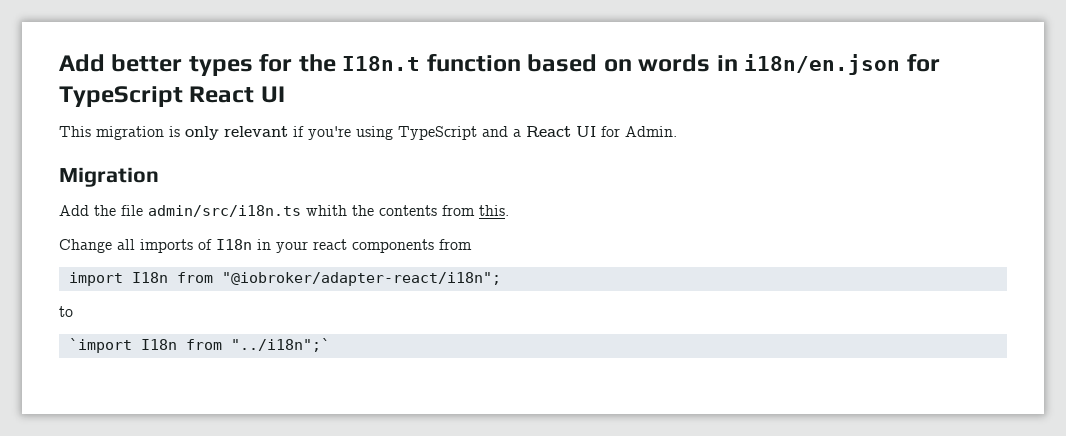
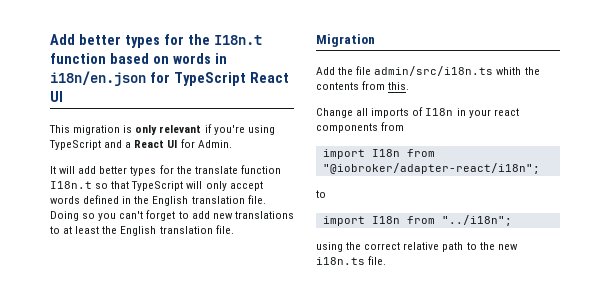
+ It will add better types for the translate function I18n.t so that TypeScript will only accept words defined in the English translation file. Doing so you can't forget to add new translations to at least the English translation file.
- `import I18n from "../i18n";`
+ import I18n from "../i18n";
+ using the correct relative path to the new i18n.ts file.

